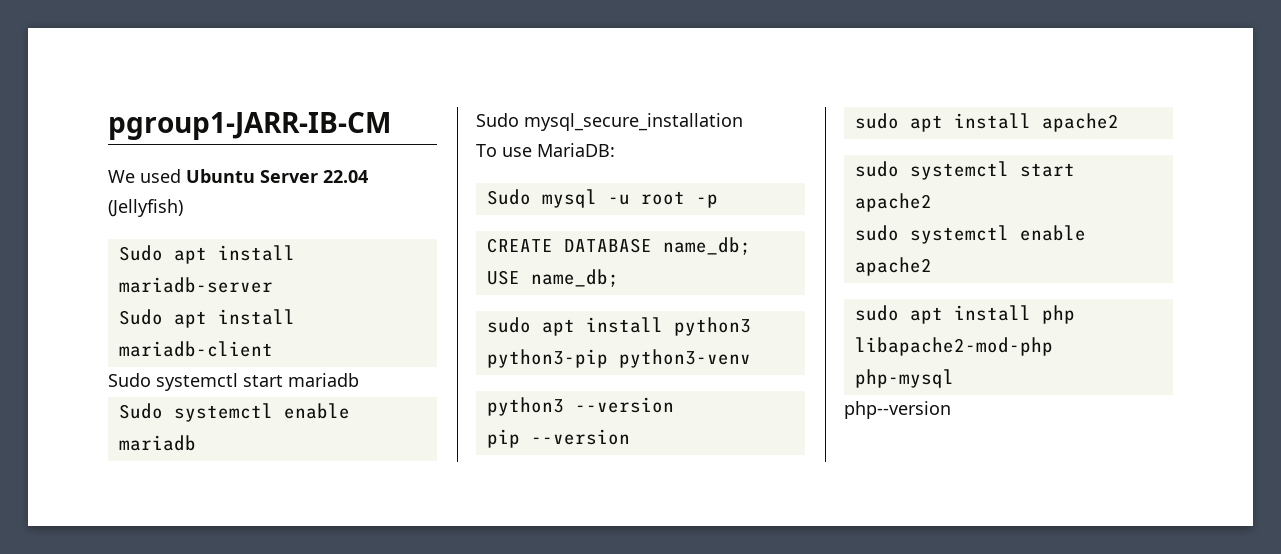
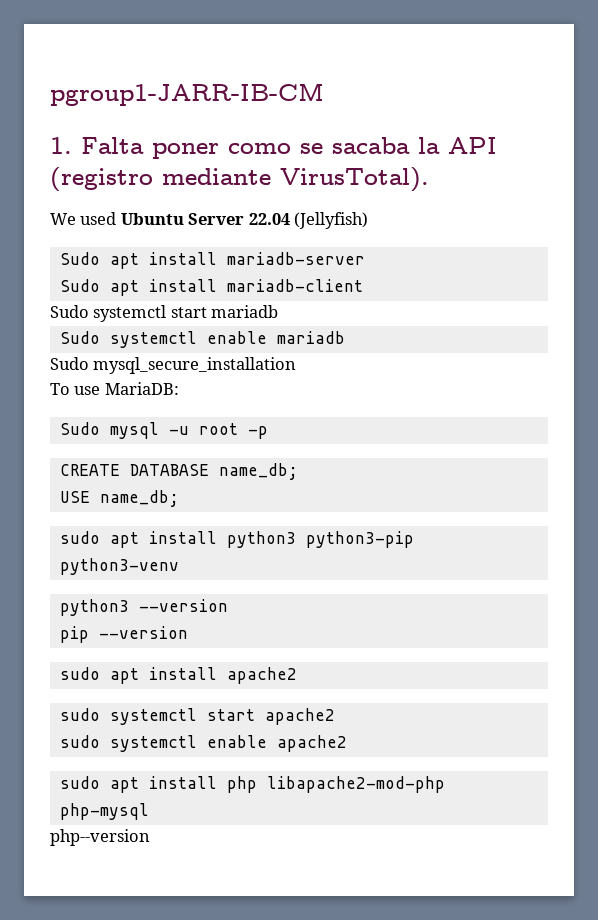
+ 1. Falta poner como se sacaba la API (registro mediante VirusTotal).

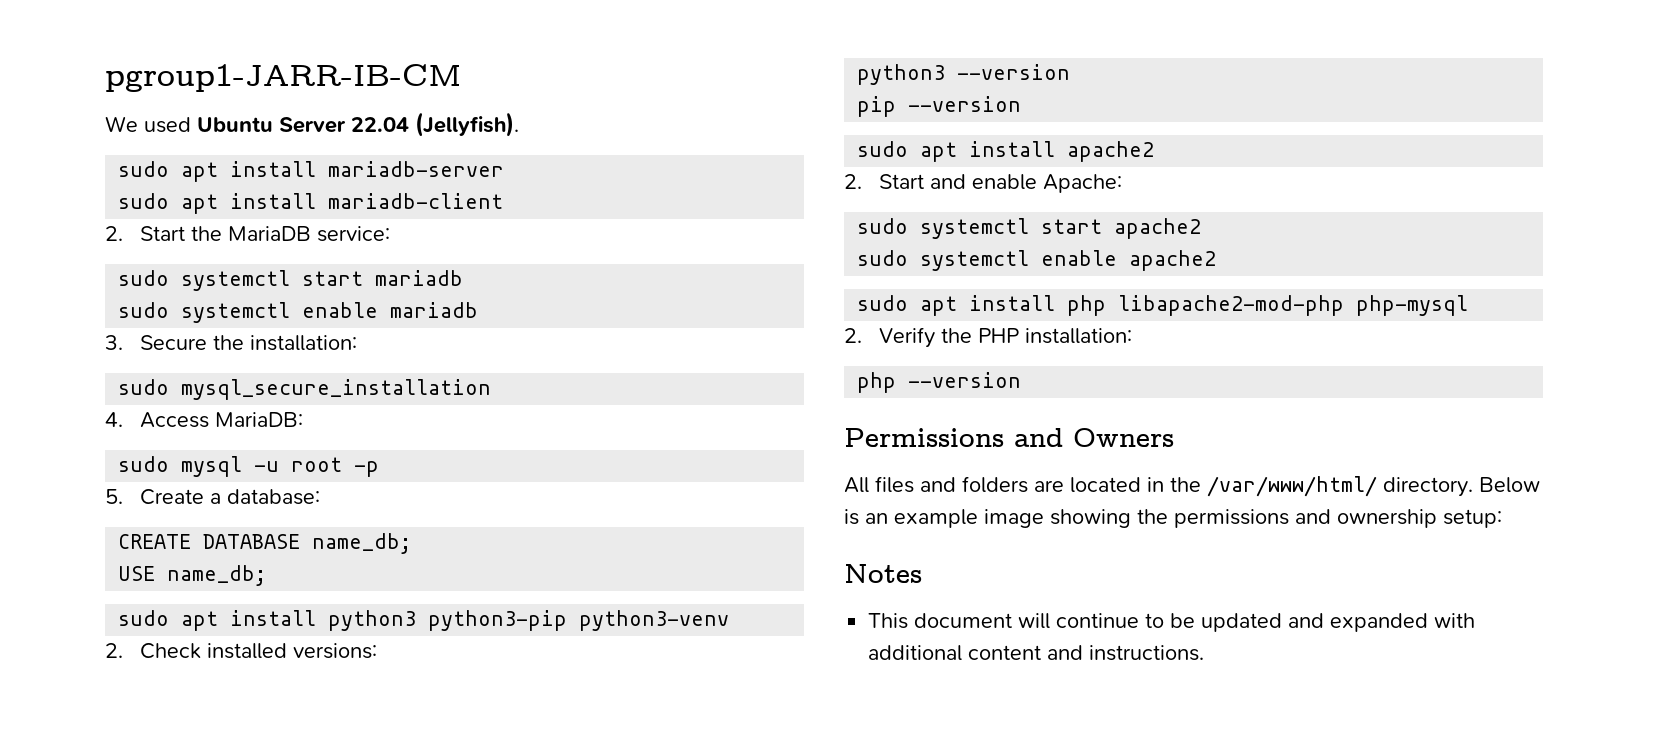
- 1. Falta poner como se sacaba la API (registro mediante VirusTotal).
- We used Ubuntu Server 22.04 (Jellyfish)
- Sudo apt install mariadb-server
+ We used Ubuntu Server 22.04 (Jellyfish).
+ sudo apt install mariadb-server
- Sudo apt install mariadb-client
+ sudo apt install mariadb-client
- Sudo systemctl start mariadb
+ 2. Start the MariaDB service:
+ sudo systemctl start mariadb
- Sudo systemctl enable mariadb
+ sudo systemctl enable mariadb
- Sudo mysql_secure_installation
+ 3. Secure the installation:
+ sudo mysql_secure_installation
- To use MariaDB:
+ 4. Access MariaDB:
- Sudo mysql -u root -p
+ sudo mysql -u root -p
+ 5. Create a database:
+ 2. Check installed versions:
+ 2. Start and enable Apache:
- php--version
+ 2. Verify the PHP installation:
+ php --version
+ Permissions and Owners
+ All files and folders are located in the /var/www/html/ directory. Below is an example image showing the permissions and ownership setup:
+ Notes
+ This document will continue to be updated and expanded with additional content and instructions.

